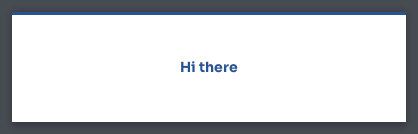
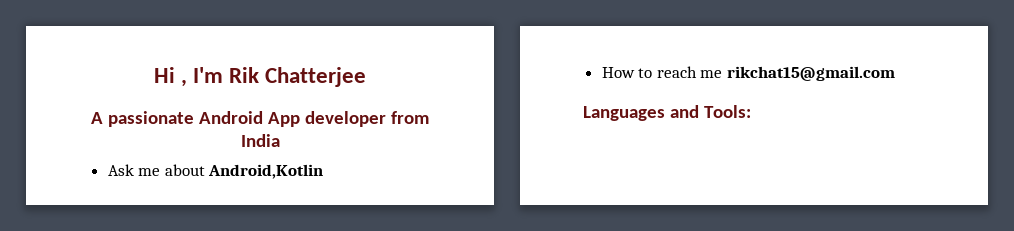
- Hi there
+ Hi , I'm Rik Chatterjee
+ A passionate Android App developer from India
+ Ask me about Android,Kotlin
+ How to reach me rikchat15@gmail.com
+ Languages and Tools:

